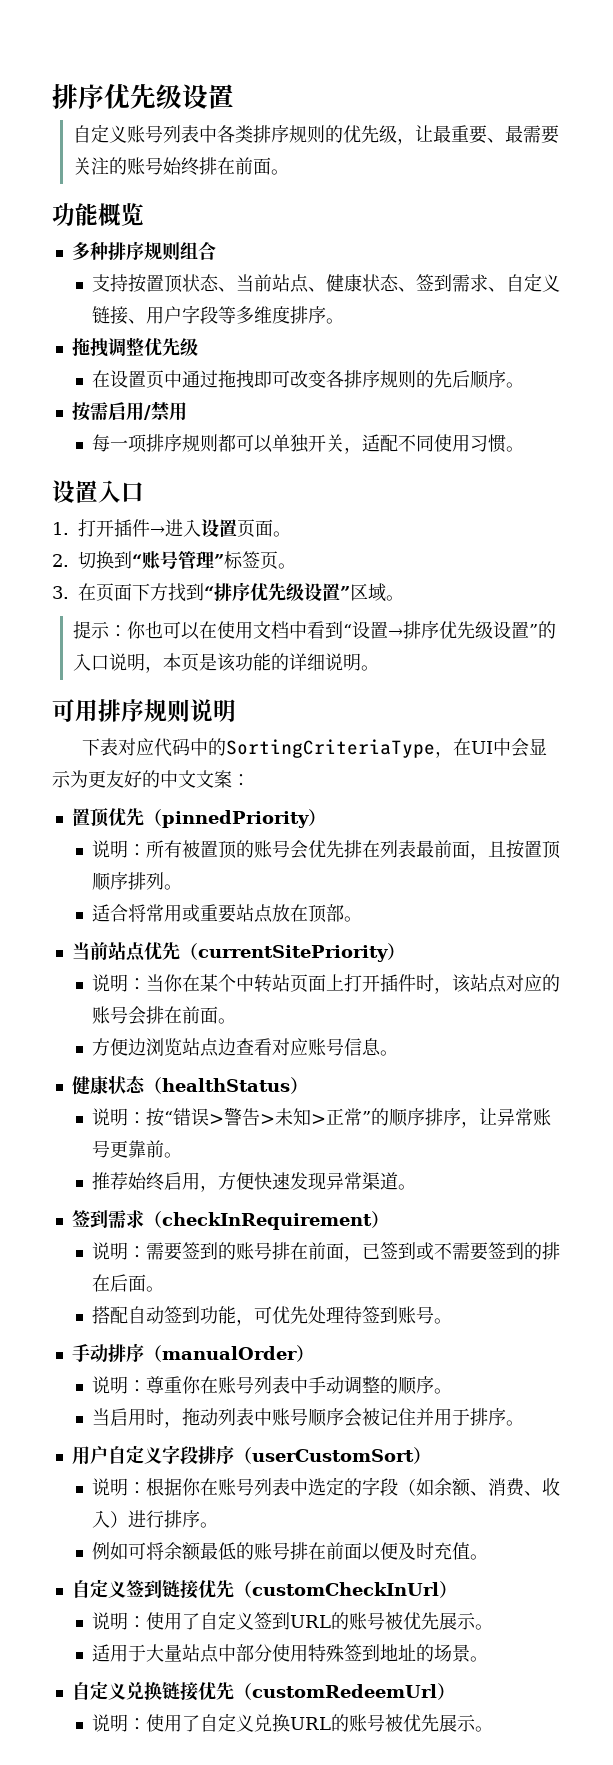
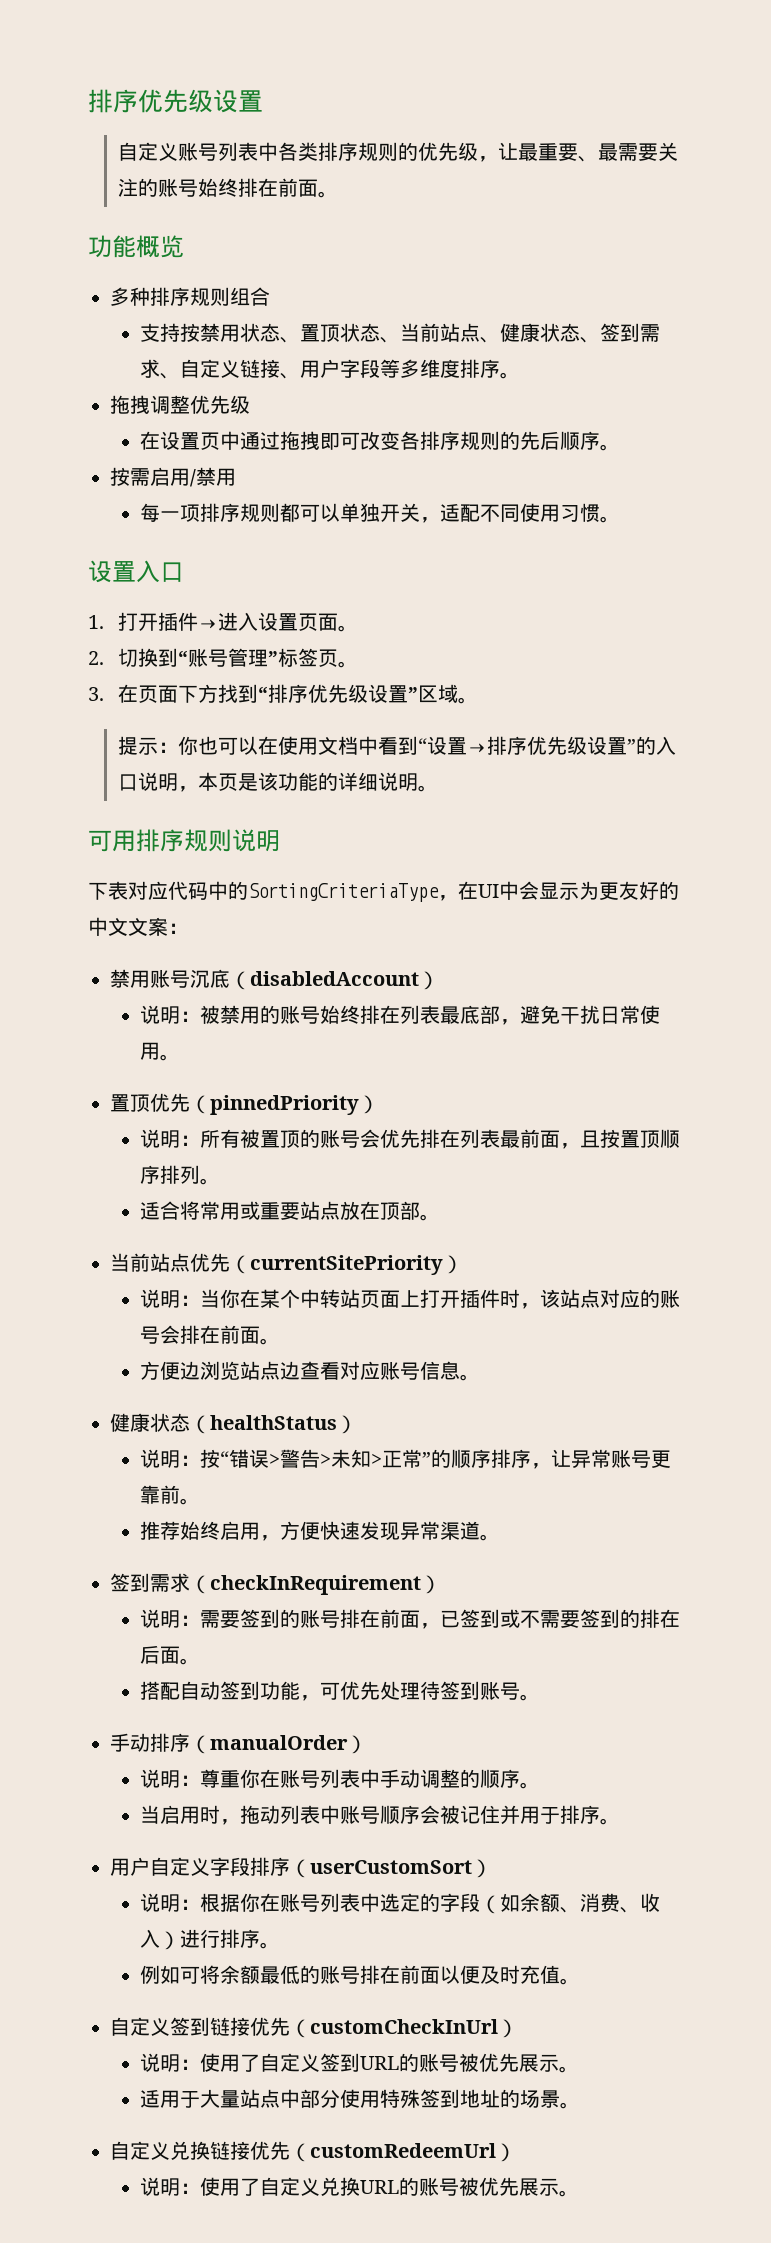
- 支持按置顶状态、当前站点、健康状态、签到需求、自定义链接、用户字段等多维度排序。
+ 支持按禁用状态、置顶状态、当前站点、健康状态、签到需求、自定义链接、用户字段等多维度排序。
+ 禁用账号沉底（disabledAccount）
+ 说明：被禁用的账号始终排在列表最底部，避免干扰日常使用。

